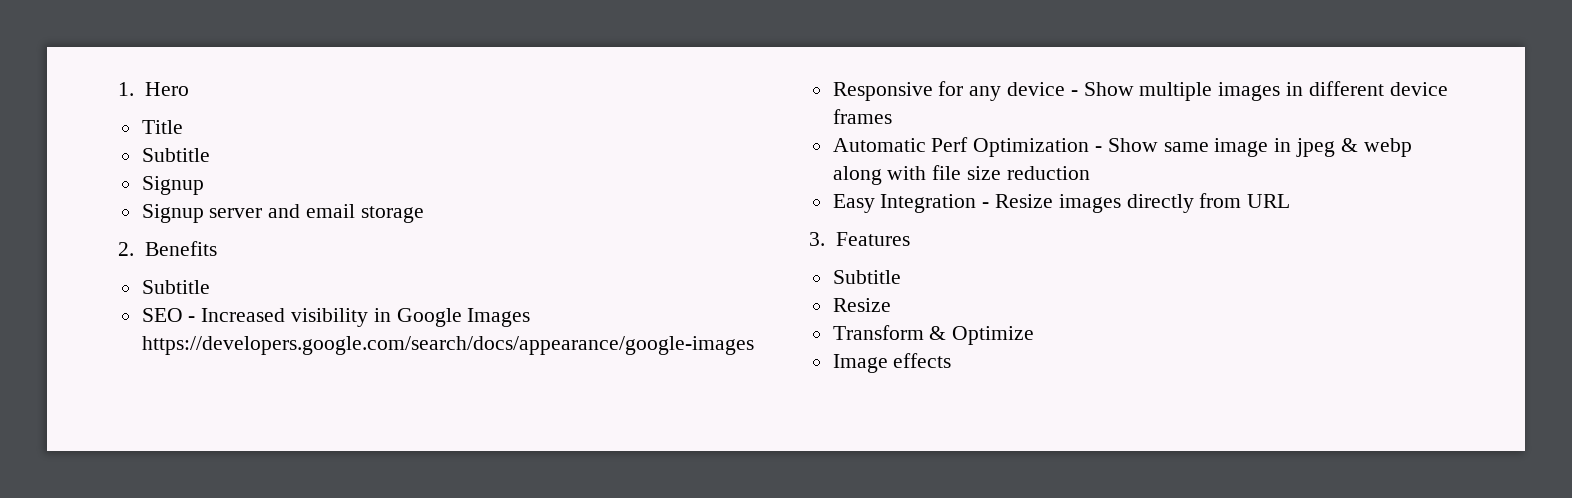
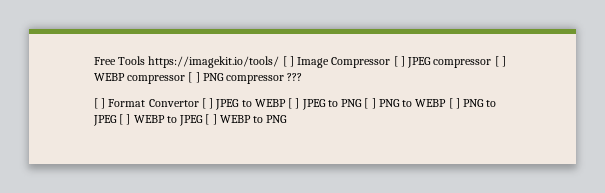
- 1. Hero
- Title
- Subtitle
- Signup
- Signup server and email storage
- 2. Benefits
- Subtitle
- SEO - Increased visibility in Google Images https://developers.google.com/search/docs/appearance/google-images
- Responsive for any device - Show multiple images in different device frames
- Automatic Perf Optimization - Show same image in jpeg & webp along with file size reduction
- Easy Integration - Resize images directly from URL
- 3. Features
- Subtitle
- Resize
- Transform & Optimize
- Image effects
+ Free Tools https://imagekit.io/tools/ [ ] Image Compressor [ ] JPEG compressor [ ] WEBP compressor [ ] PNG compressor ???
+ [ ] Format Convertor [ ] JPEG to WEBP [ ] JPEG to PNG [ ] PNG to WEBP [ ] PNG to JPEG [ ] WEBP to JPEG [ ] WEBP to PNG

